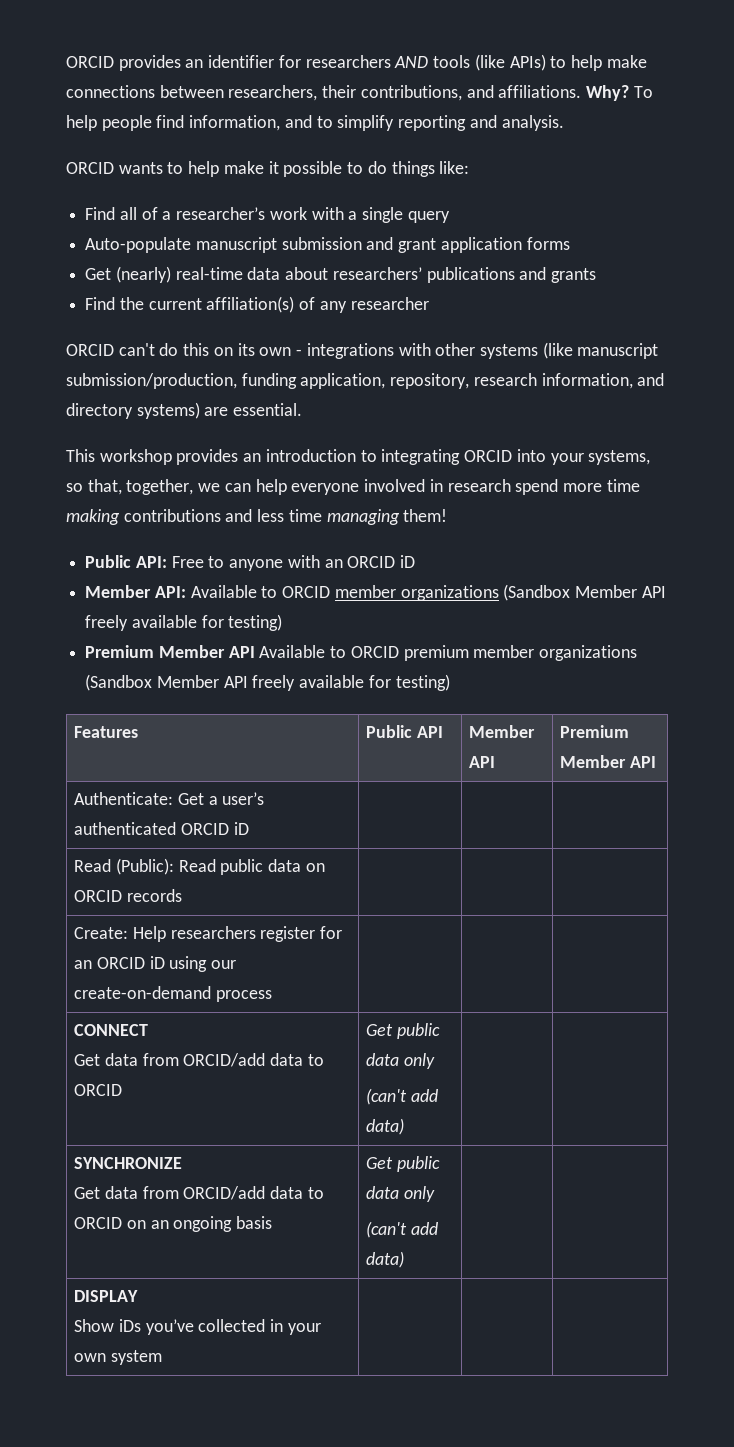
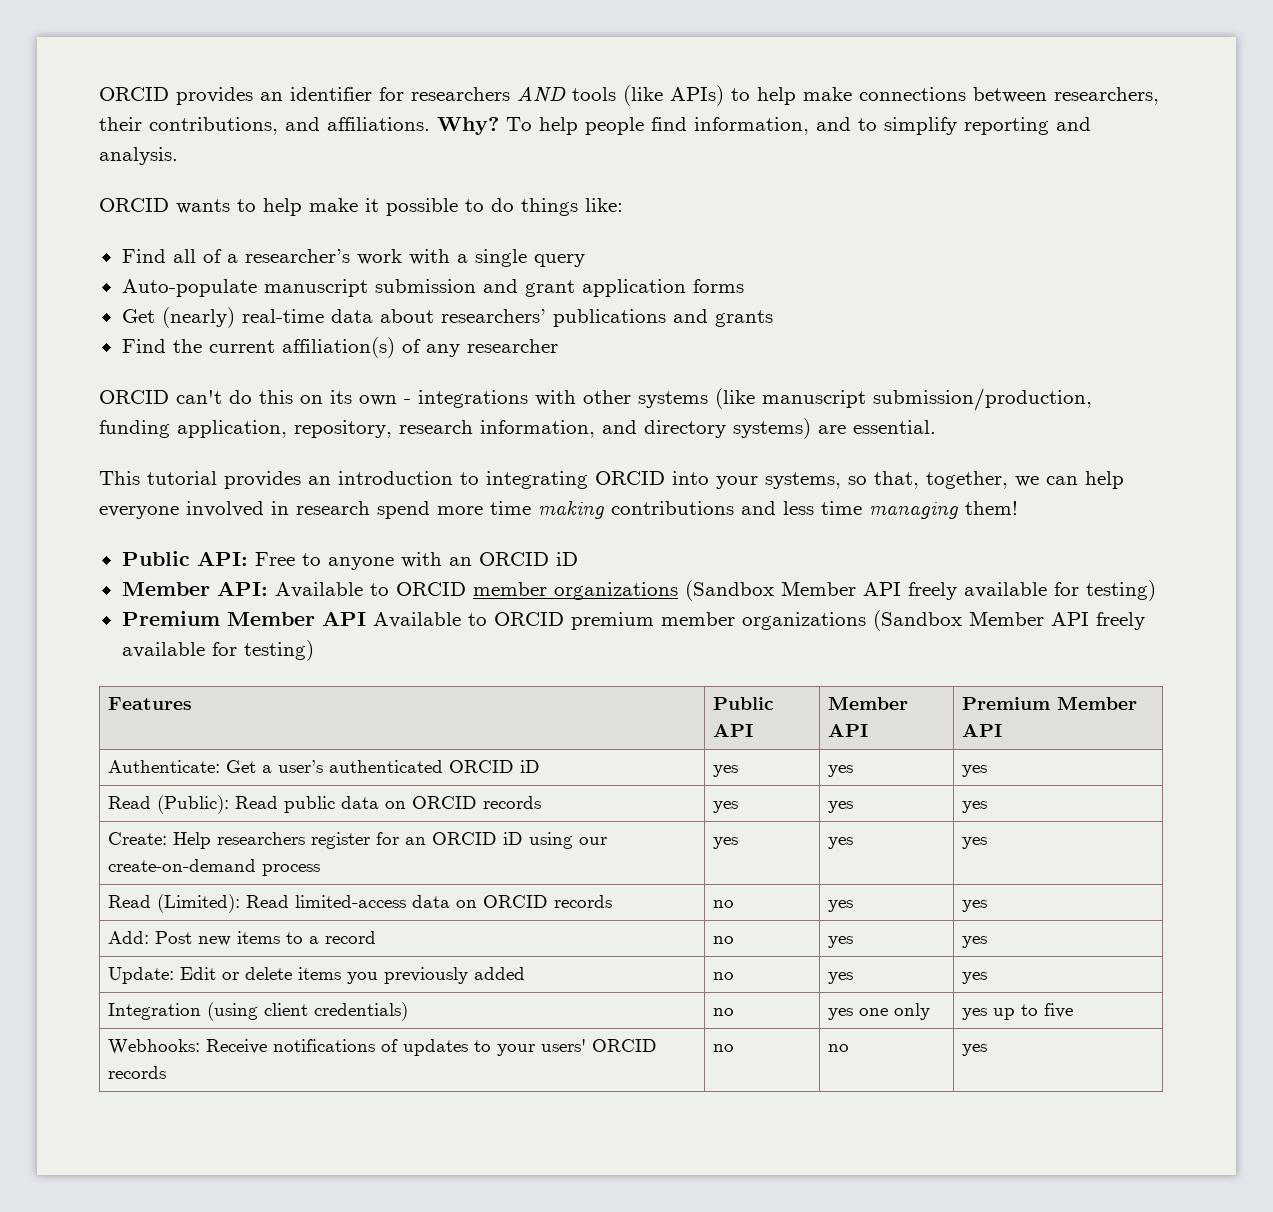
- This workshop provides an introduction to integrating ORCID into your systems, so that, together, we can help everyone involved in research spend more time making contributions and less time managing them!
+ This tutorial provides an introduction to integrating ORCID into your systems, so that, together, we can help everyone involved in research spend more time making contributions and less time managing them!
- Authenticate: Get a user’s authenticated ORCID iD | | |
+ Authenticate: Get a user’s authenticated ORCID iD | yes | yes | yes
- Read (Public): Read public data on ORCID records | | |
+ Read (Public): Read public data on ORCID records | yes | yes | yes
- Create: Help researchers register for an ORCID iD using our create-on-demand process | | |
- CONNECT
- Get data from ORCID/add data to ORCID | Get public data only
- (can't add data) | |
- SYNCHRONIZE
- Get data from ORCID/add data to ORCID on an ongoing basis | Get public data only
- (can't add data) | |
- DISPLAY
- Show iDs you’ve collected in your own system | | |
+ Create: Help researchers register for an ORCID iD using our create-on-demand process | yes | yes | yes
+ Read (Limited): Read limited-access data on ORCID records | no | yes | yes
+ Add: Post new items to a record | no | yes | yes
+ Update: Edit or delete items you previously added | no | yes | yes
+ Integration (using client credentials) | no | yes one only | yes up to five
+ Webhooks: Receive notifications of updates to your users' ORCID records | no | no | yes

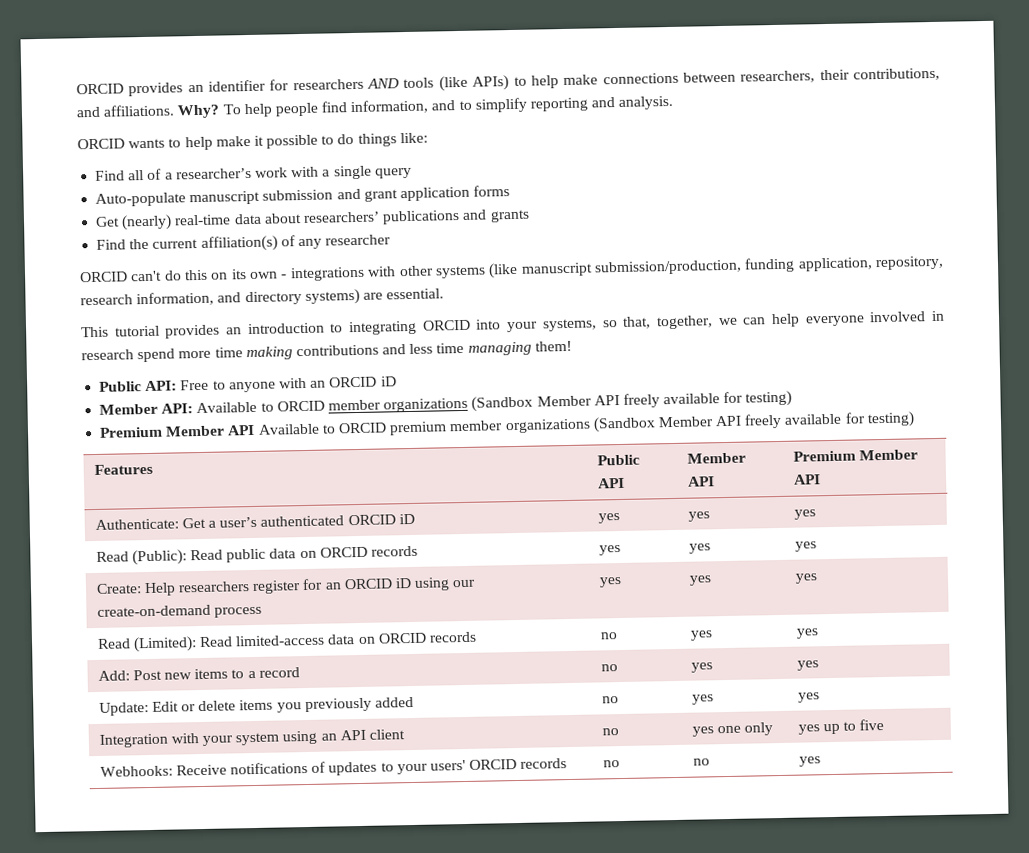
- Integration (using client credentials) | no | yes one only | yes up to five
+ Integration with your system using an API client | no | yes one only | yes up to five

